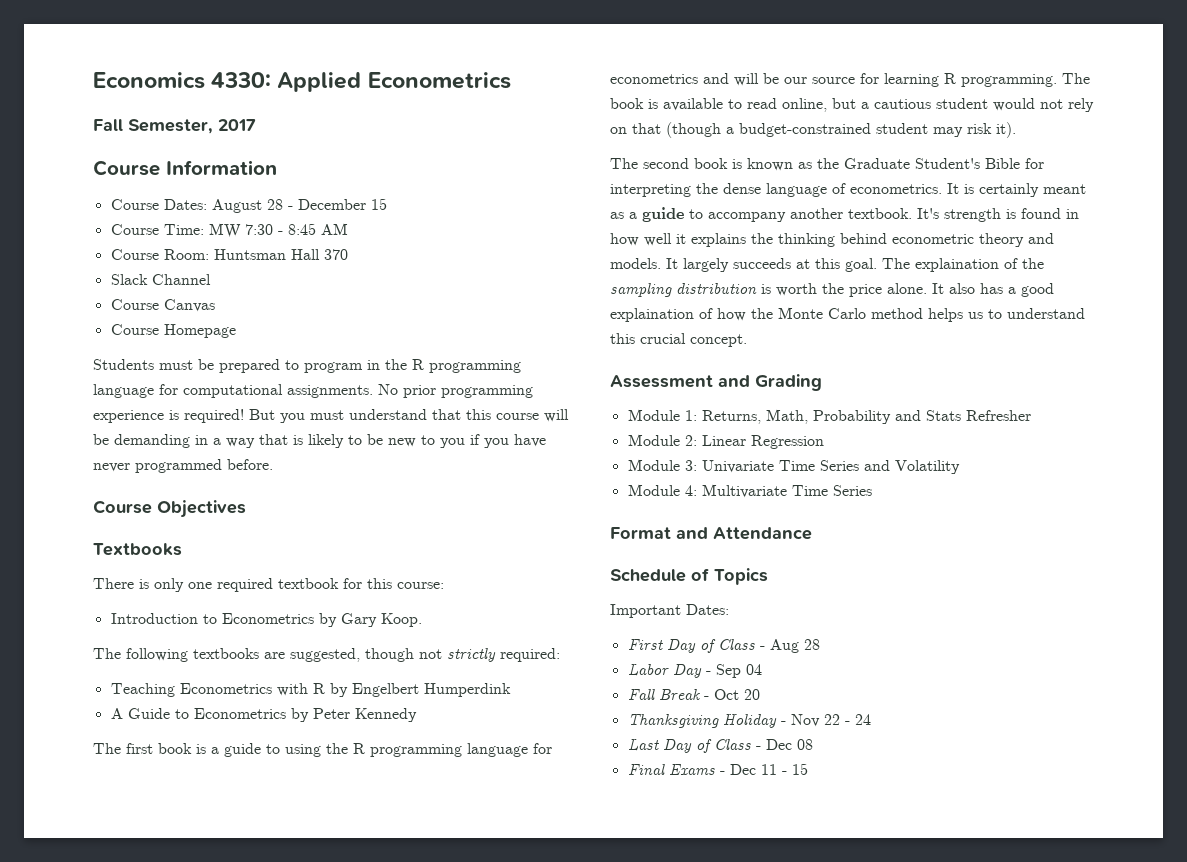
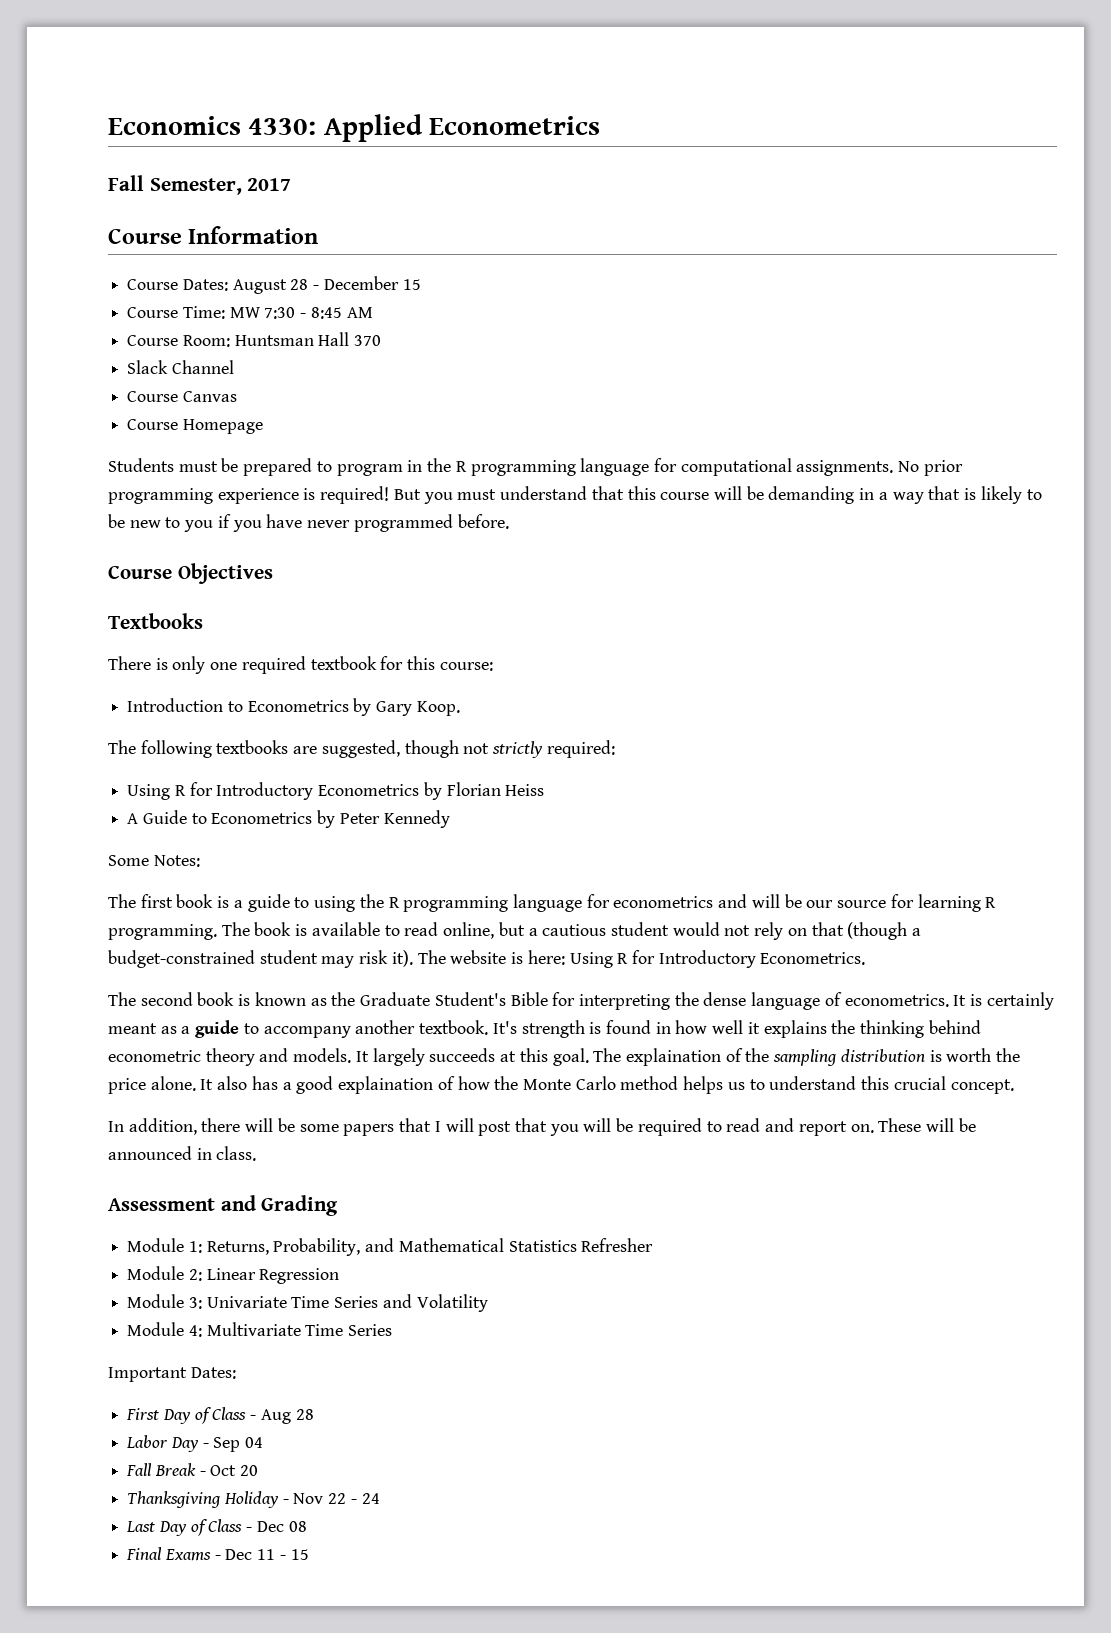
- Teaching Econometrics with R by Engelbert Humperdink
+ Using R for Introductory Econometrics by Florian Heiss
+ Some Notes:
+ The website is here: Using R for Introductory Econometrics.
+ In addition, there will be some papers that I will post that you will be required to read and report on. These will be announced in class.
- Module 1: Returns, Math, Probability and Stats Refresher
+ Module 1: Returns, Probability, and Mathematical Statistics Refresher
- Format and Attendance
- Schedule of Topics

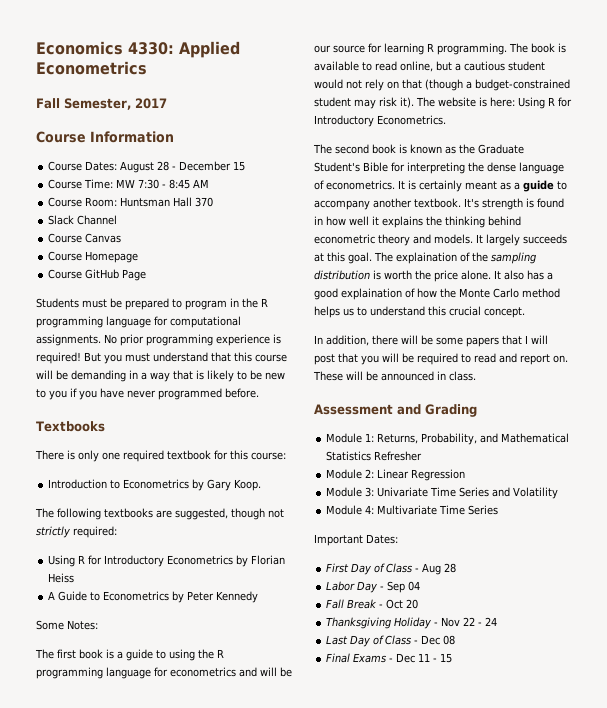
+ Course GitHub Page
- Course Objectives

